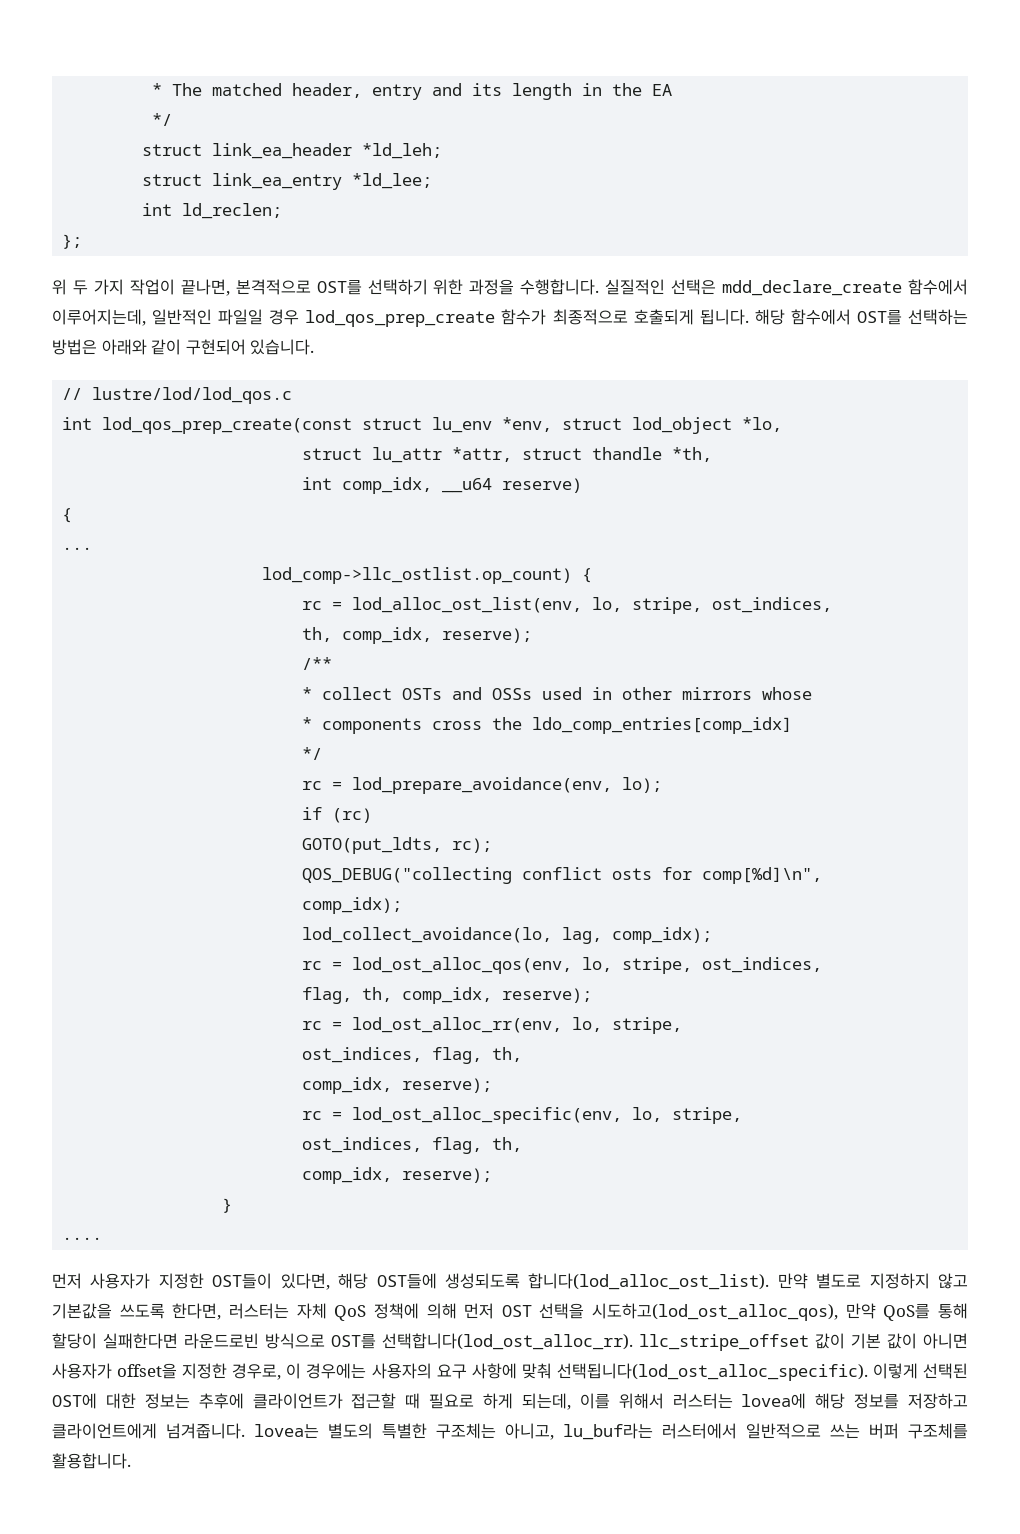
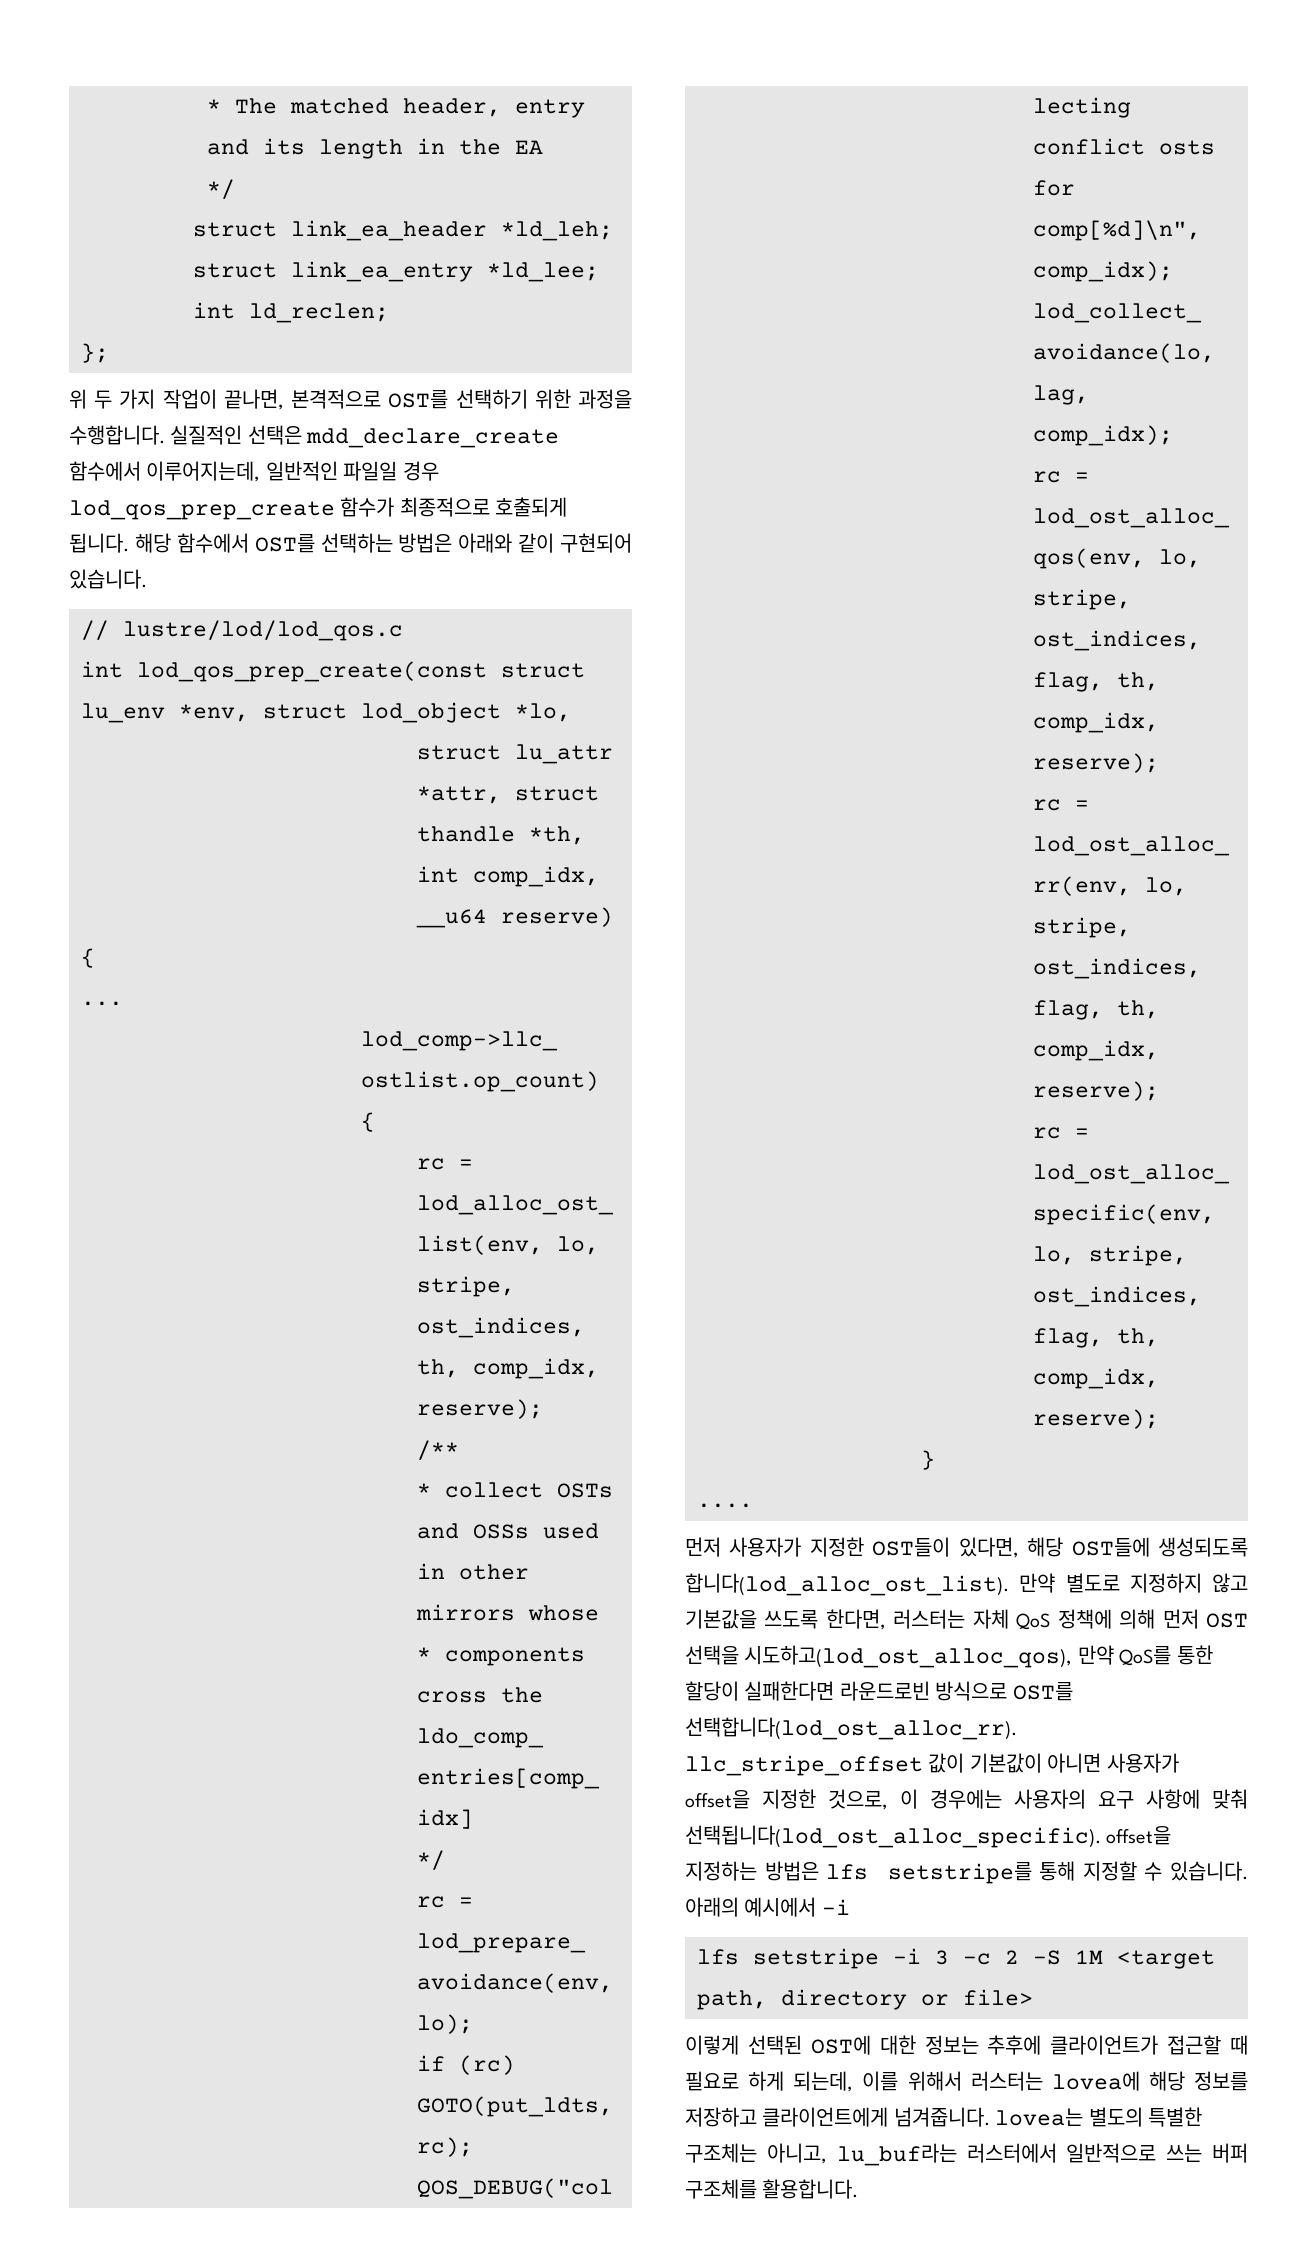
- 만약 별도로 지정하지 않고 기본값을 쓰도록 한다면, 러스터는 자체 QoS 정책에 의해 먼저 OST 선택을 시도하고(lod_ost_alloc_qos), 만약 QoS를 통해 할당이 실패한다면 라운드로빈 방식으로 OST를 선택합니다(lod_ost_alloc_rr). llc_stripe_offset 값이 기본 값이 아니면 사용자가 offset을 지정한 경우로, 이 경우에는 사용자의 요구 사항에 맞춰 선택됩니다(lod_ost_alloc_specific). 이렇게 선택된 OST에 대한 정보는 추후에 클라이언트가 접근할 때 필요로 하게 되는데, 이를 위해서 러스터는 lovea에 해당 정보를 저장하고 클라이언트에게 넘겨줍니다. lovea는 별도의 특별한 구조체는 아니고, lu_buf라는 러스터에서 일반적으로 쓰는 버퍼 구조체를 활용합니다.
+ 만약 별도로 지정하지 않고 기본값을 쓰도록 한다면, 러스터는 자체 QoS 정책에 의해 먼저 OST 선택을 시도하고(lod_ost_alloc_qos), 만약 QoS를 통한 할당이 실패한다면 라운드로빈 방식으로 OST를 선택합니다(lod_ost_alloc_rr). llc_stripe_offset 값이 기본값이 아니면 사용자가 offset을 지정한 것으로, 이 경우에는 사용자의 요구 사항에 맞춰 선택됩니다(lod_ost_alloc_specific). offset을 지정하는 방법은 lfs setstripe를 통해 지정할 수 있습니다. 아래의 예시에서 -i
+ lfs setstripe -i 3 -c 2 -S 1M <target path, directory or file>
+ 이렇게 선택된 OST에 대한 정보는 추후에 클라이언트가 접근할 때 필요로 하게 되는데, 이를 위해서 러스터는 lovea에 해당 정보를 저장하고 클라이언트에게 넘겨줍니다. lovea는 별도의 특별한 구조체는 아니고, lu_buf라는 러스터에서 일반적으로 쓰는 버퍼 구조체를 활용합니다.

